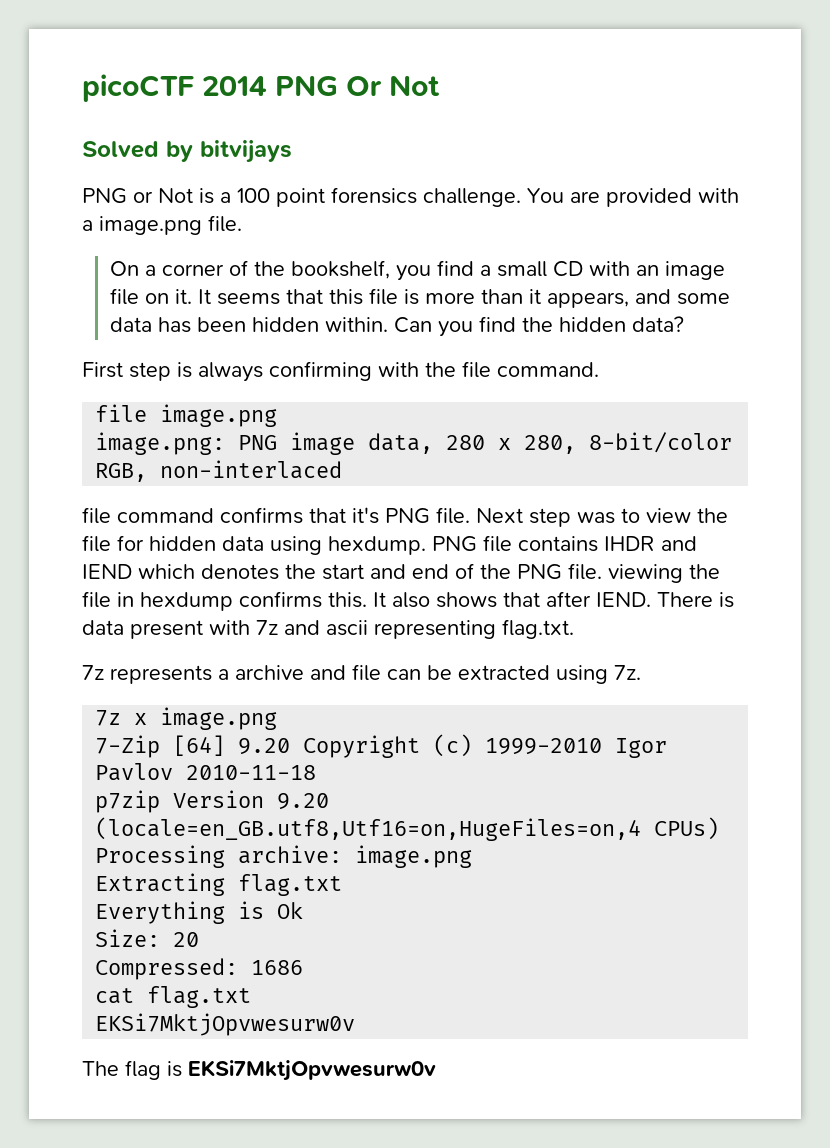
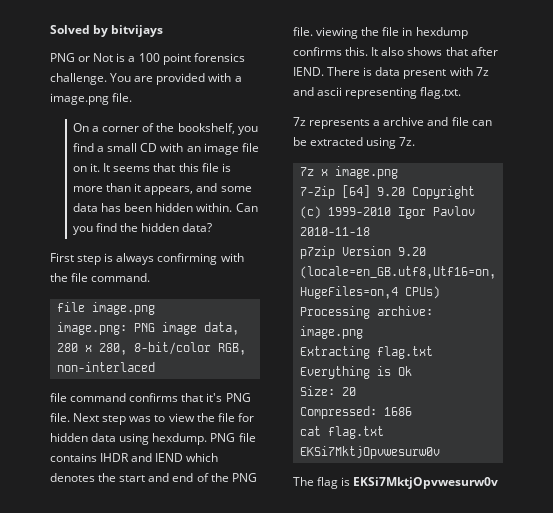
- picoCTF 2014 PNG Or Not

